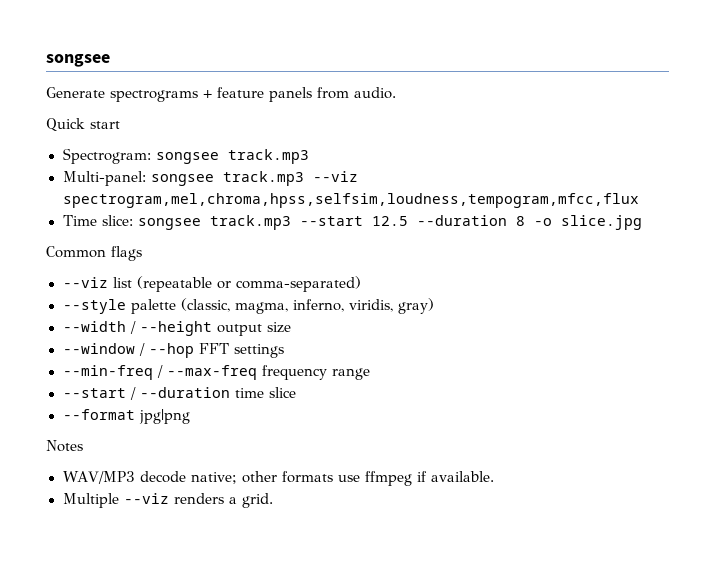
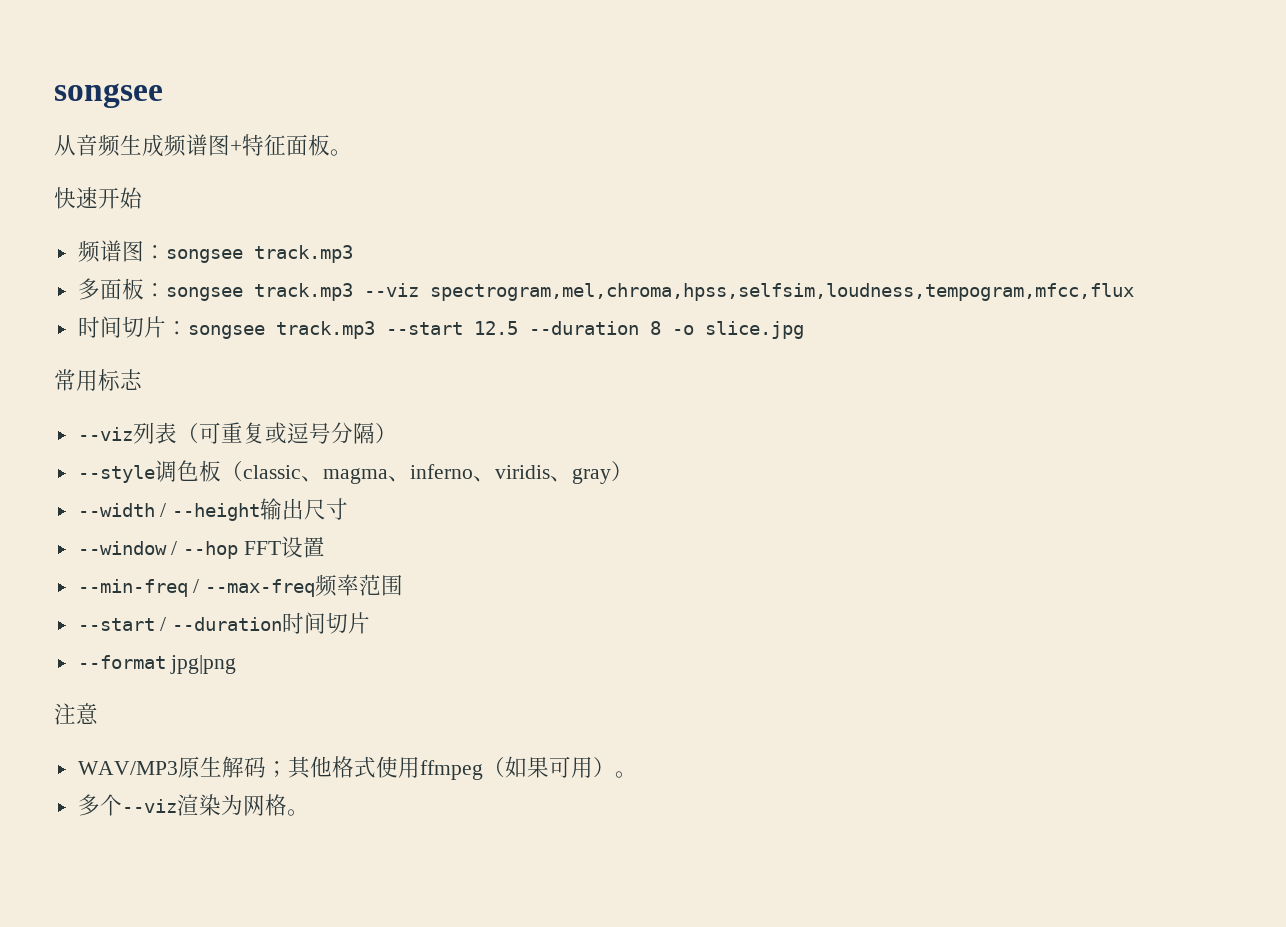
- Generate spectrograms + feature panels from audio.
- Quick start
- Spectrogram: songsee track.mp3
+ 从音频生成频谱图+特征面板。
+ 快速开始
+ 频谱图：songsee track.mp3
- Multi-panel: songsee track.mp3 --viz spectrogram,mel,chroma,hpss,selfsim,loudness,tempogram,mfcc,flux
+ 多面板：songsee track.mp3 --viz spectrogram,mel,chroma,hpss,selfsim,loudness,tempogram,mfcc,flux
- Time slice: songsee track.mp3 --start 12.5 --duration 8 -o slice.jpg
+ 时间切片：songsee track.mp3 --start 12.5 --duration 8 -o slice.jpg
- Common flags
- --viz list (repeatable or comma-separated)
- --style palette (classic, magma, inferno, viridis, gray)
+ 常用标志
+ --viz列表（可重复或逗号分隔）
+ --style调色板（classic、magma、inferno、viridis、gray）
- --width / --height output size
+ --width / --height输出尺寸
- --window / --hop FFT settings
+ --window / --hop FFT设置
- --min-freq / --max-freq frequency range
+ --min-freq / --max-freq频率范围
- --start / --duration time slice
+ --start / --duration时间切片
- Notes
+ 注意
- WAV/MP3 decode native; other formats use ffmpeg if available.
- Multiple --viz renders a grid.
+ WAV/MP3原生解码；其他格式使用ffmpeg（如果可用）。
+ 多个--viz渲染为网格。

